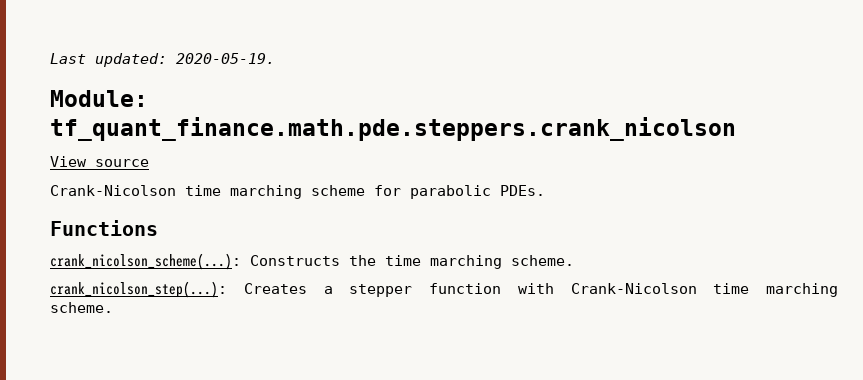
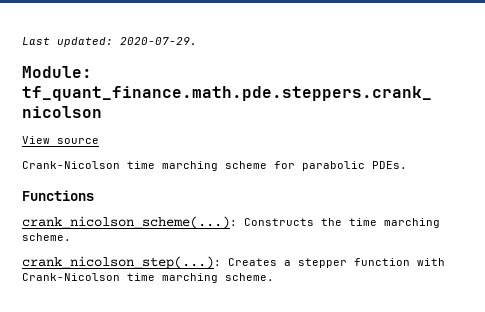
- Last updated: 2020-05-19.
+ Last updated: 2020-07-29.

